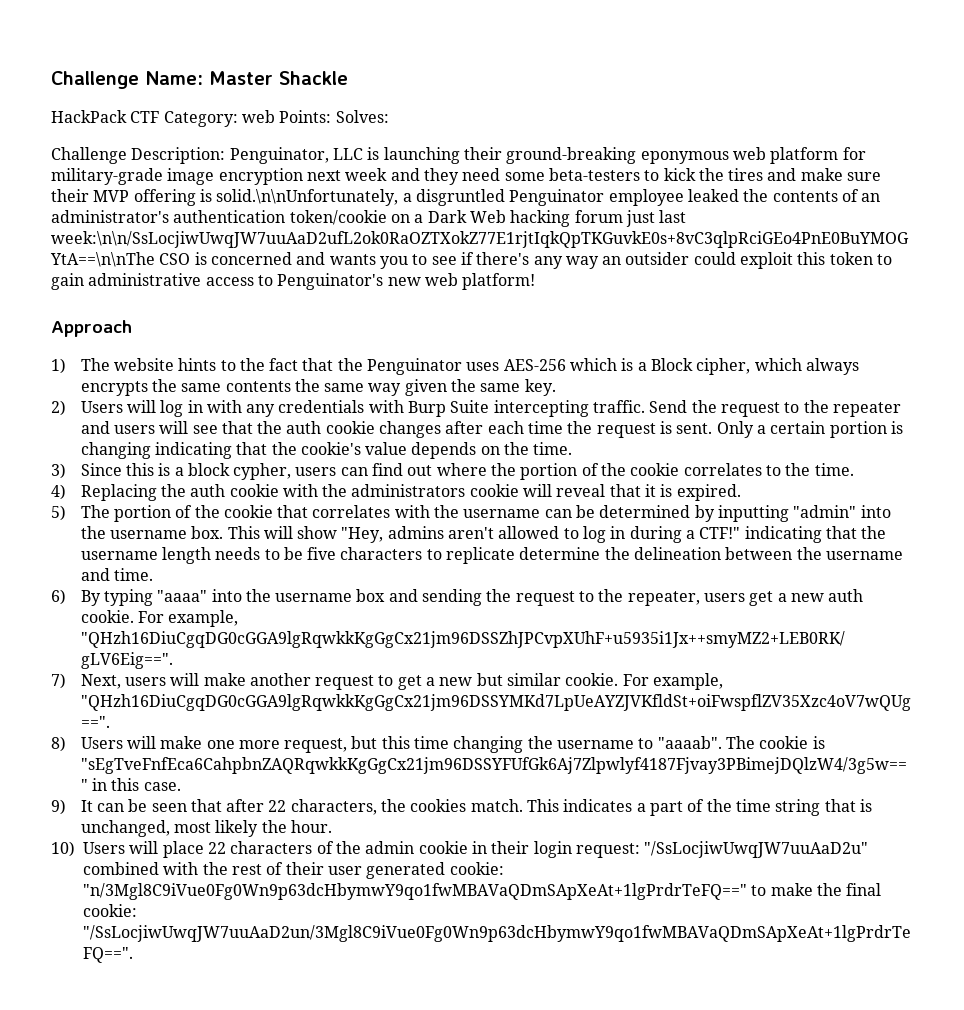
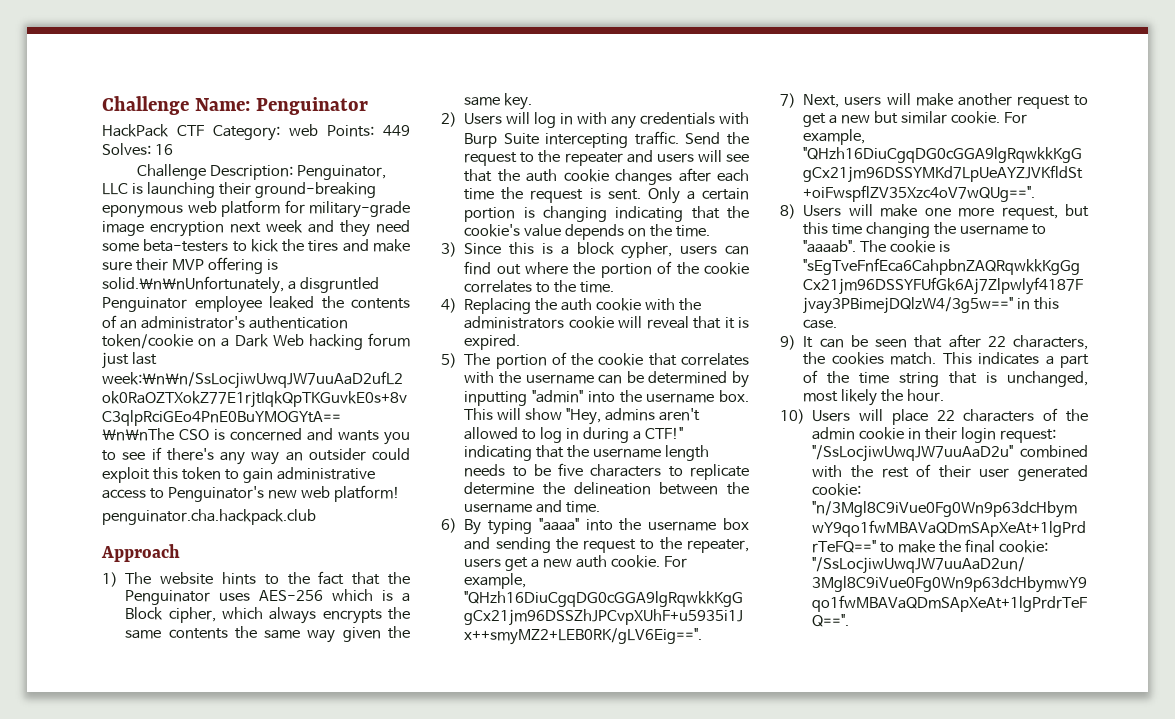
- Challenge Name: Master Shackle
+ Challenge Name: Penguinator
- HackPack CTF Category: web Points: Solves:
+ HackPack CTF Category: web Points: 449 Solves: 16
+ penguinator.cha.hackpack.club

